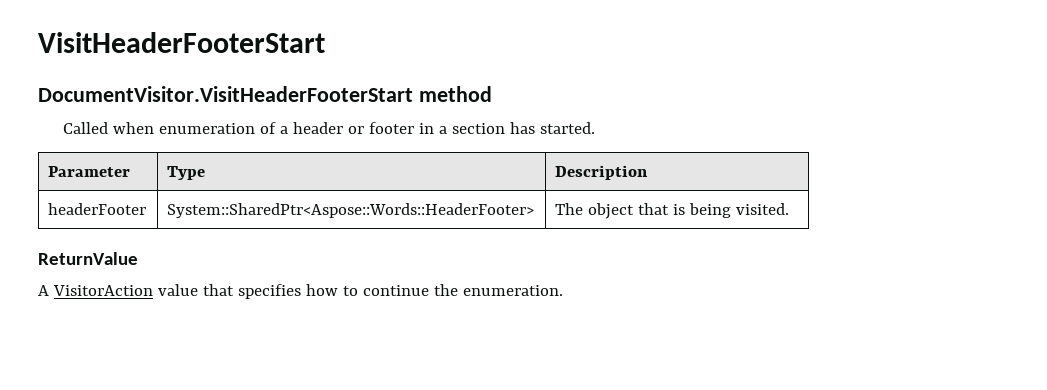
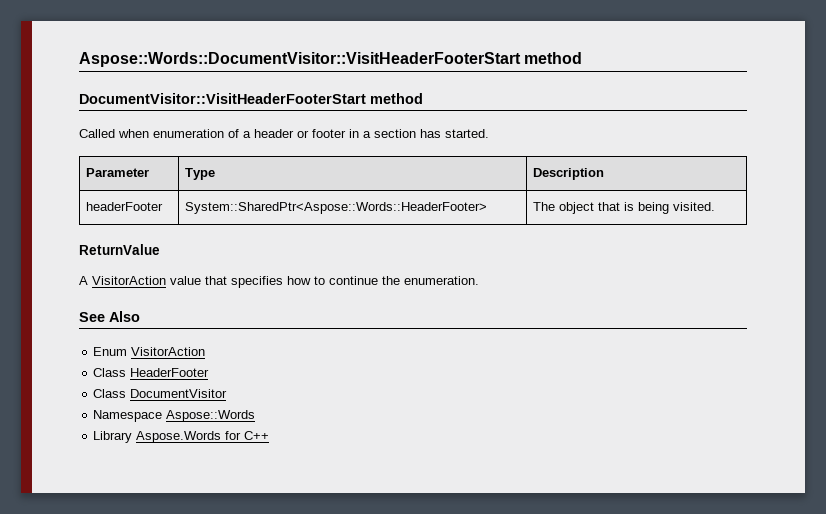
- VisitHeaderFooterStart
- DocumentVisitor.VisitHeaderFooterStart method
+ Aspose::Words::DocumentVisitor::VisitHeaderFooterStart method
+ DocumentVisitor::VisitHeaderFooterStart method
+ See Also
+ Enum VisitorAction
+ Class HeaderFooter
+ Class DocumentVisitor
+ Namespace Aspose::Words
+ Library Aspose.Words for C++

